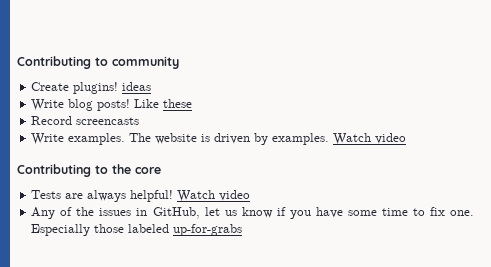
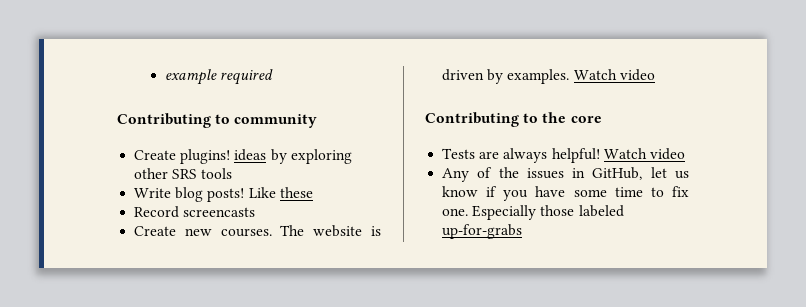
+ example required
- Create plugins! ideas
+ Create plugins! ideas by exploring other SRS tools
- Write examples.
+ Create new courses.

